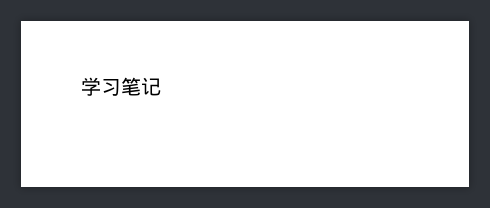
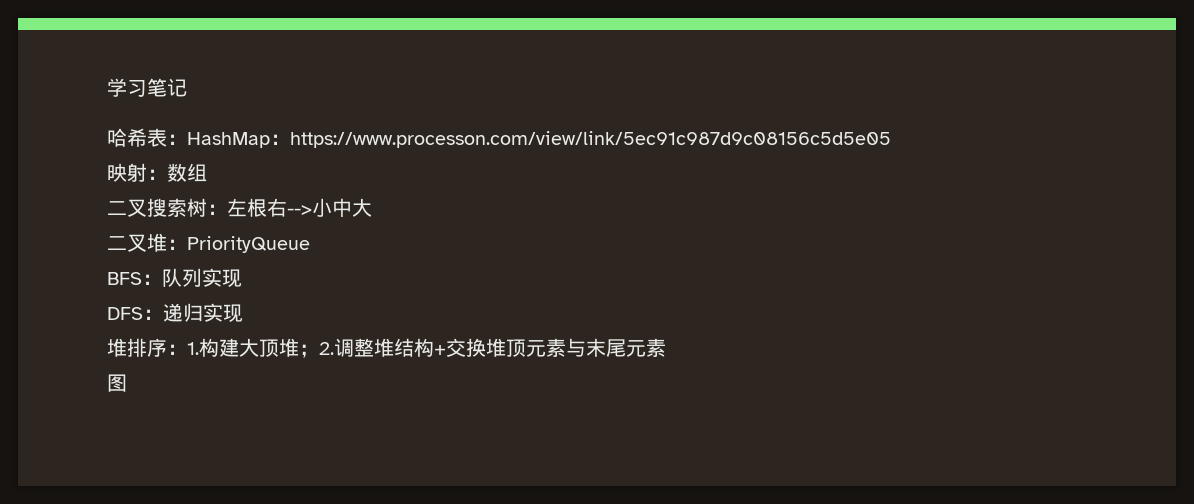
+ 哈希表：HashMap：https://www.processon.com/view/link/5ec91c987d9c08156c5d5e05
+ 映射：数组
+ 二叉搜索树：左根右-->小中大
+ 二叉堆：PriorityQueue
+ BFS：队列实现
+ DFS：递归实现
+ 堆排序：1.构建大顶堆；2.调整堆结构+交换堆顶元素与末尾元素
+ 图

